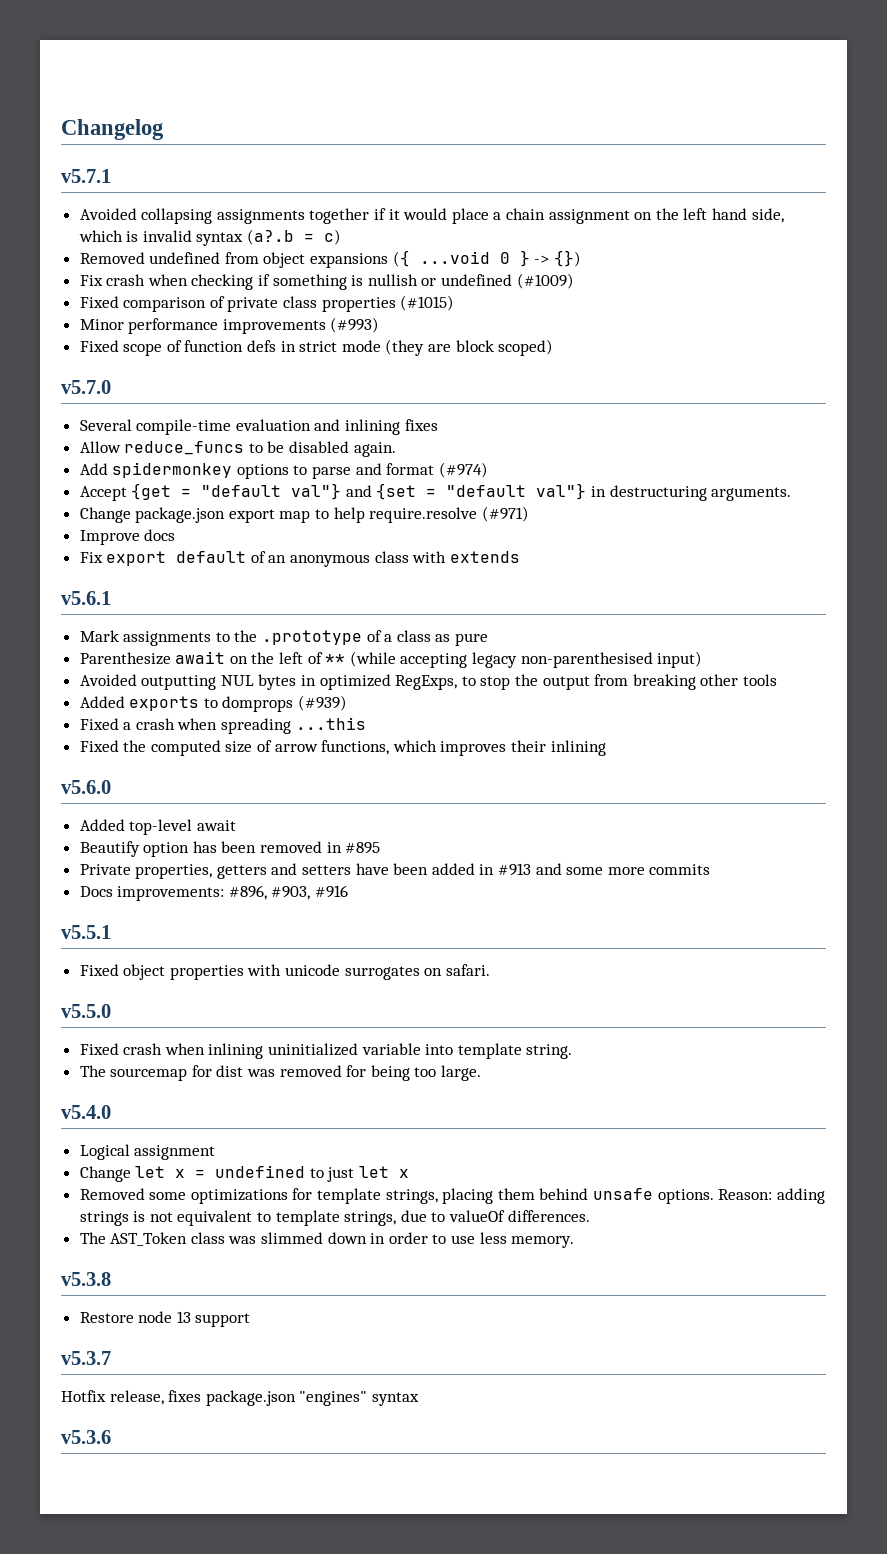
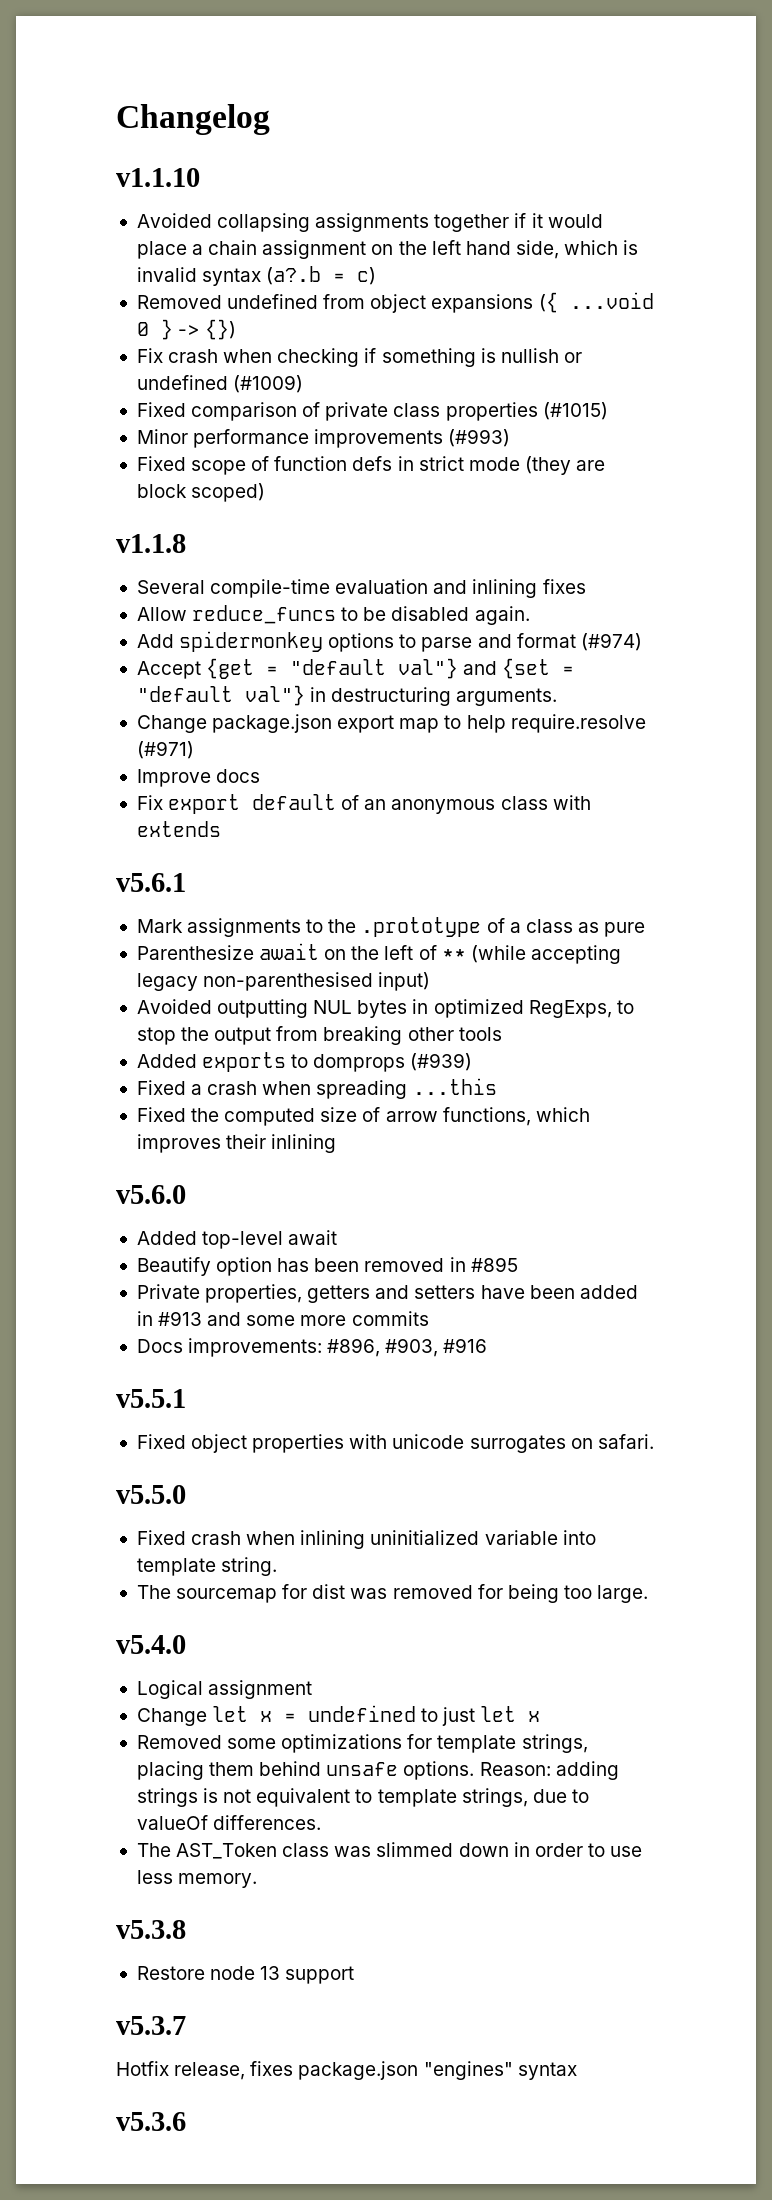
- v5.7.1
+ v1.1.10
- v5.7.0
+ v1.1.8

